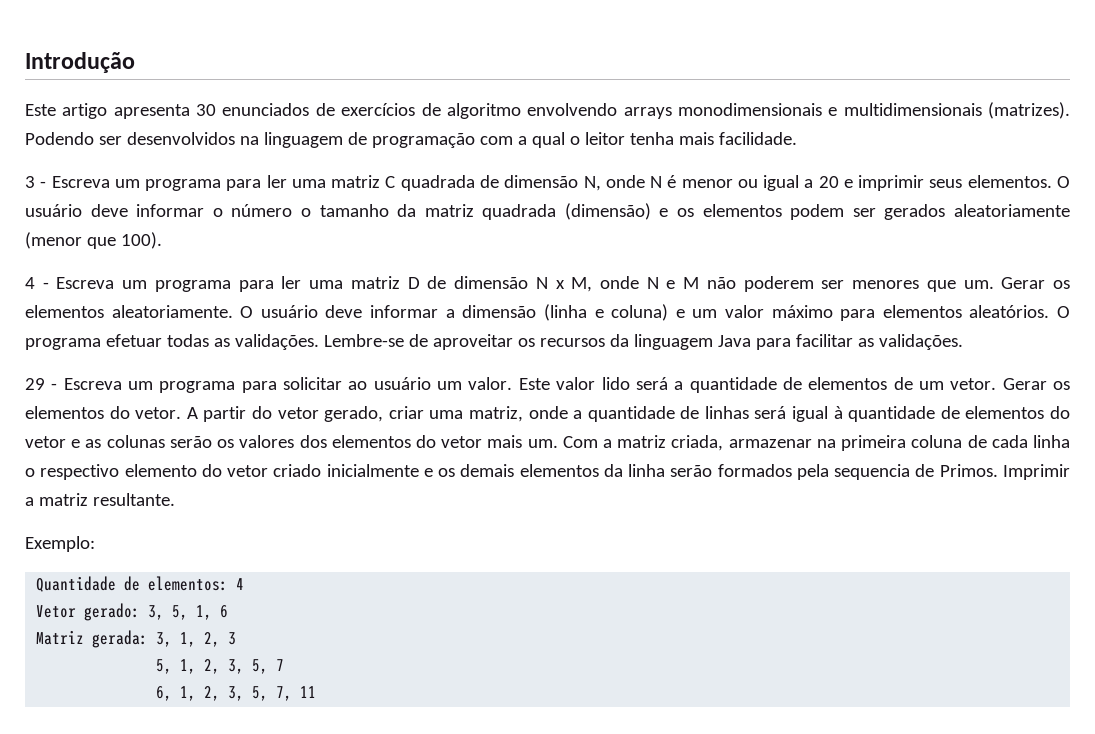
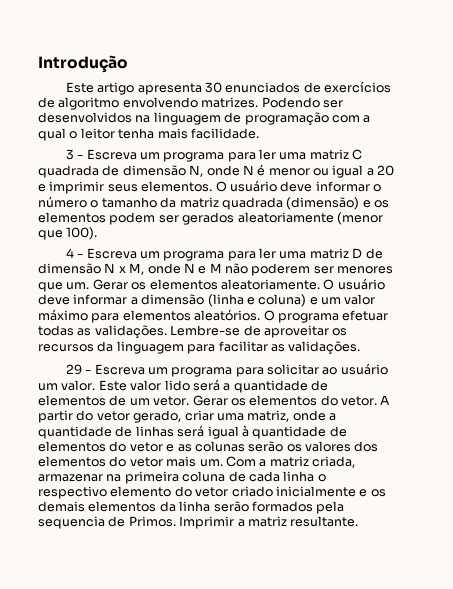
- Este artigo apresenta 30 enunciados de exercícios de algoritmo envolvendo arrays monodimensionais e multidimensionais (matrizes).
+ Este artigo apresenta 30 enunciados de exercícios de algoritmo envolvendo matrizes.
- Lembre-se de aproveitar os recursos da linguagem Java para facilitar as validações.
+ Lembre-se de aproveitar os recursos da linguagem para facilitar as validações.
- Exemplo:
- Quantidade de elementos: 4
- Vetor gerado: 3, 5, 1, 6
- Matriz gerada: 3, 1, 2, 3
- 5, 1, 2, 3, 5, 7
- 6, 1, 2, 3, 5, 7, 11

